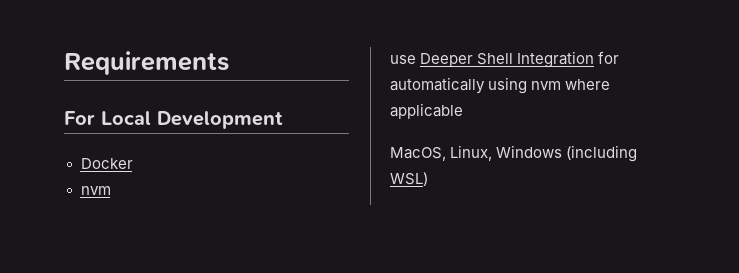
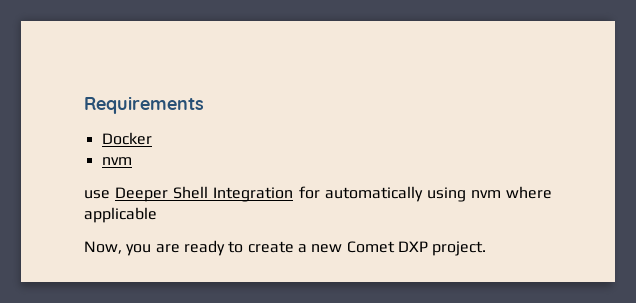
- For Local Development
- MacOS, Linux, Windows (including WSL)
+ Now, you are ready to create a new Comet DXP project.

